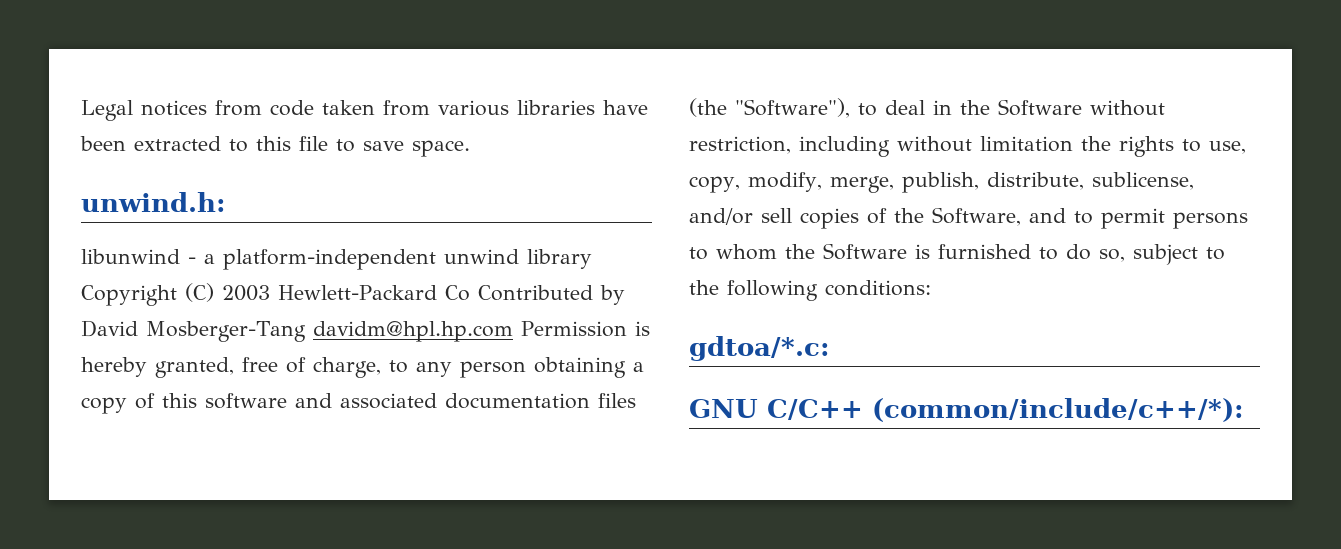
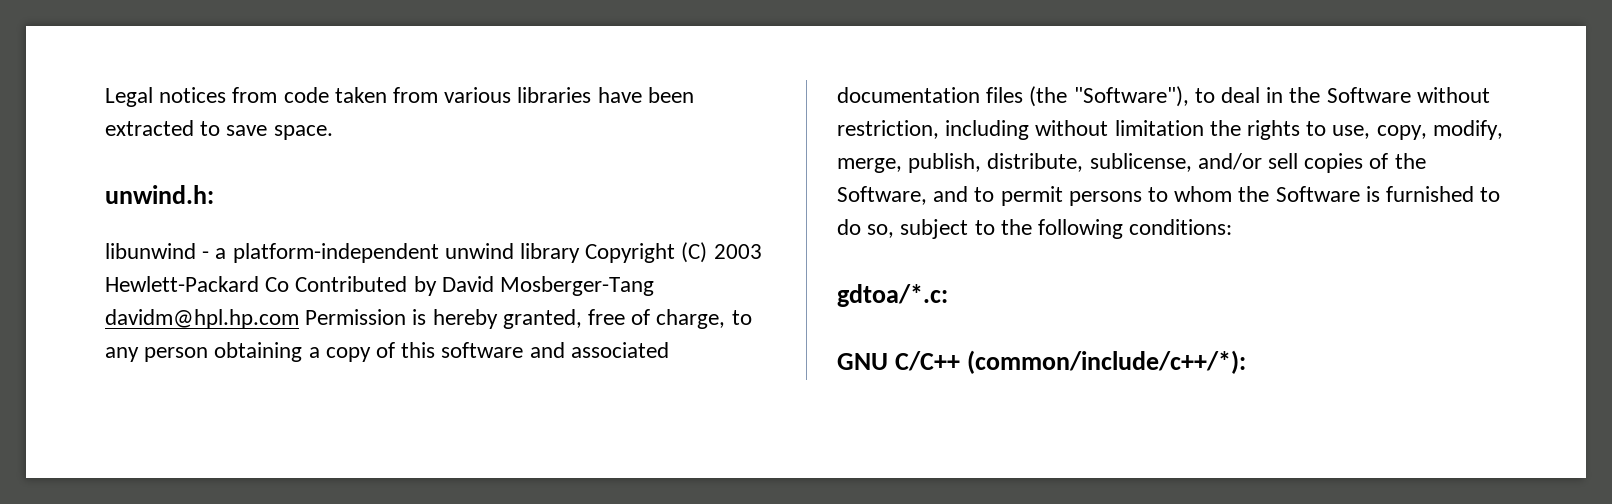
- Legal notices from code taken from various libraries have been extracted to this file to save space.
+ Legal notices from code taken from various libraries have been extracted to save space.

